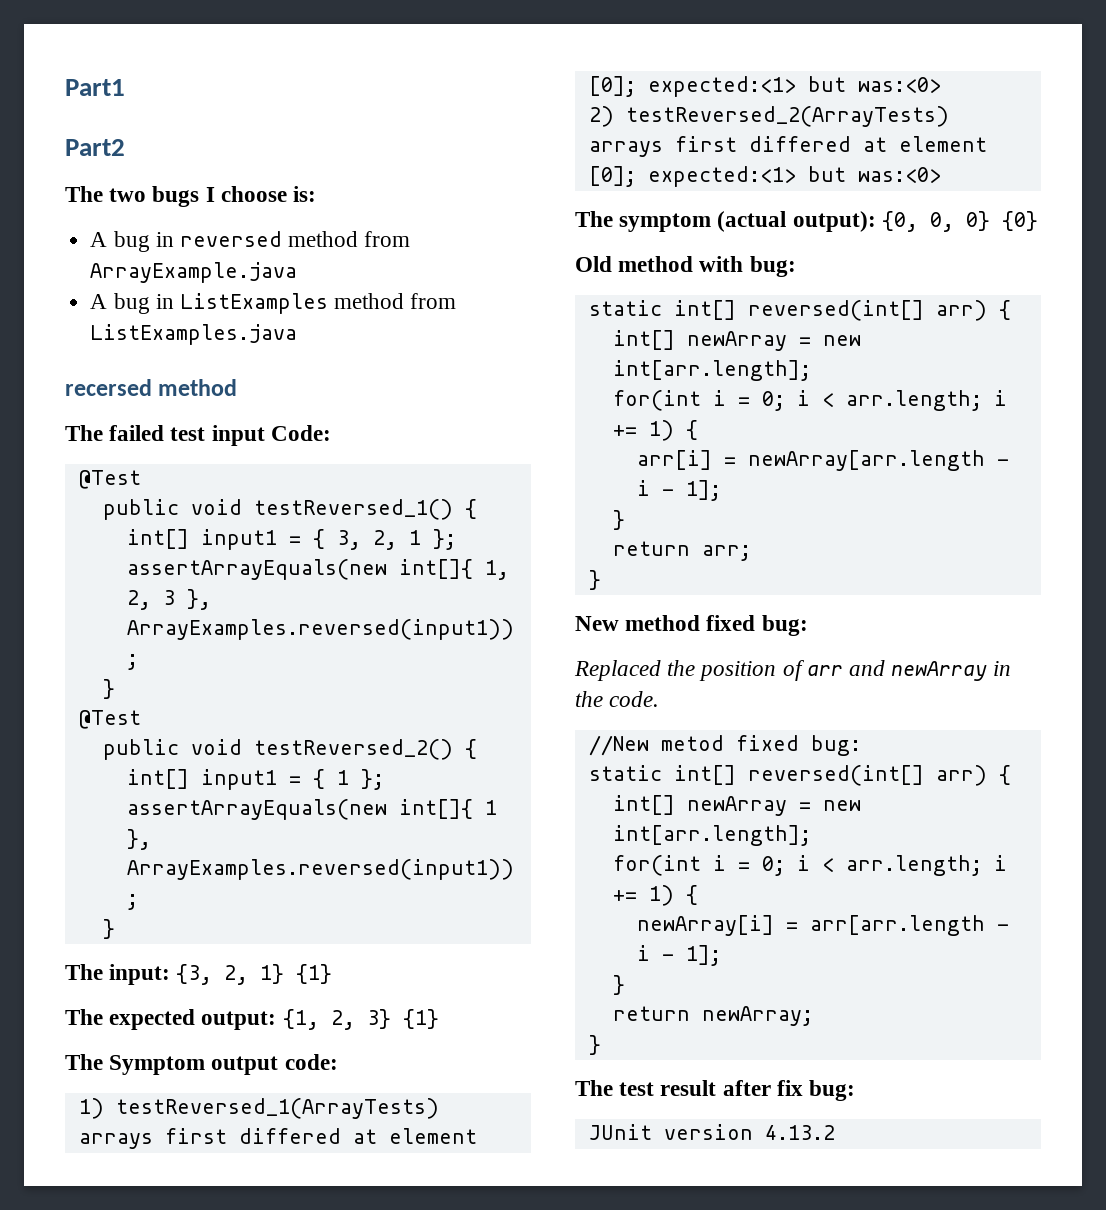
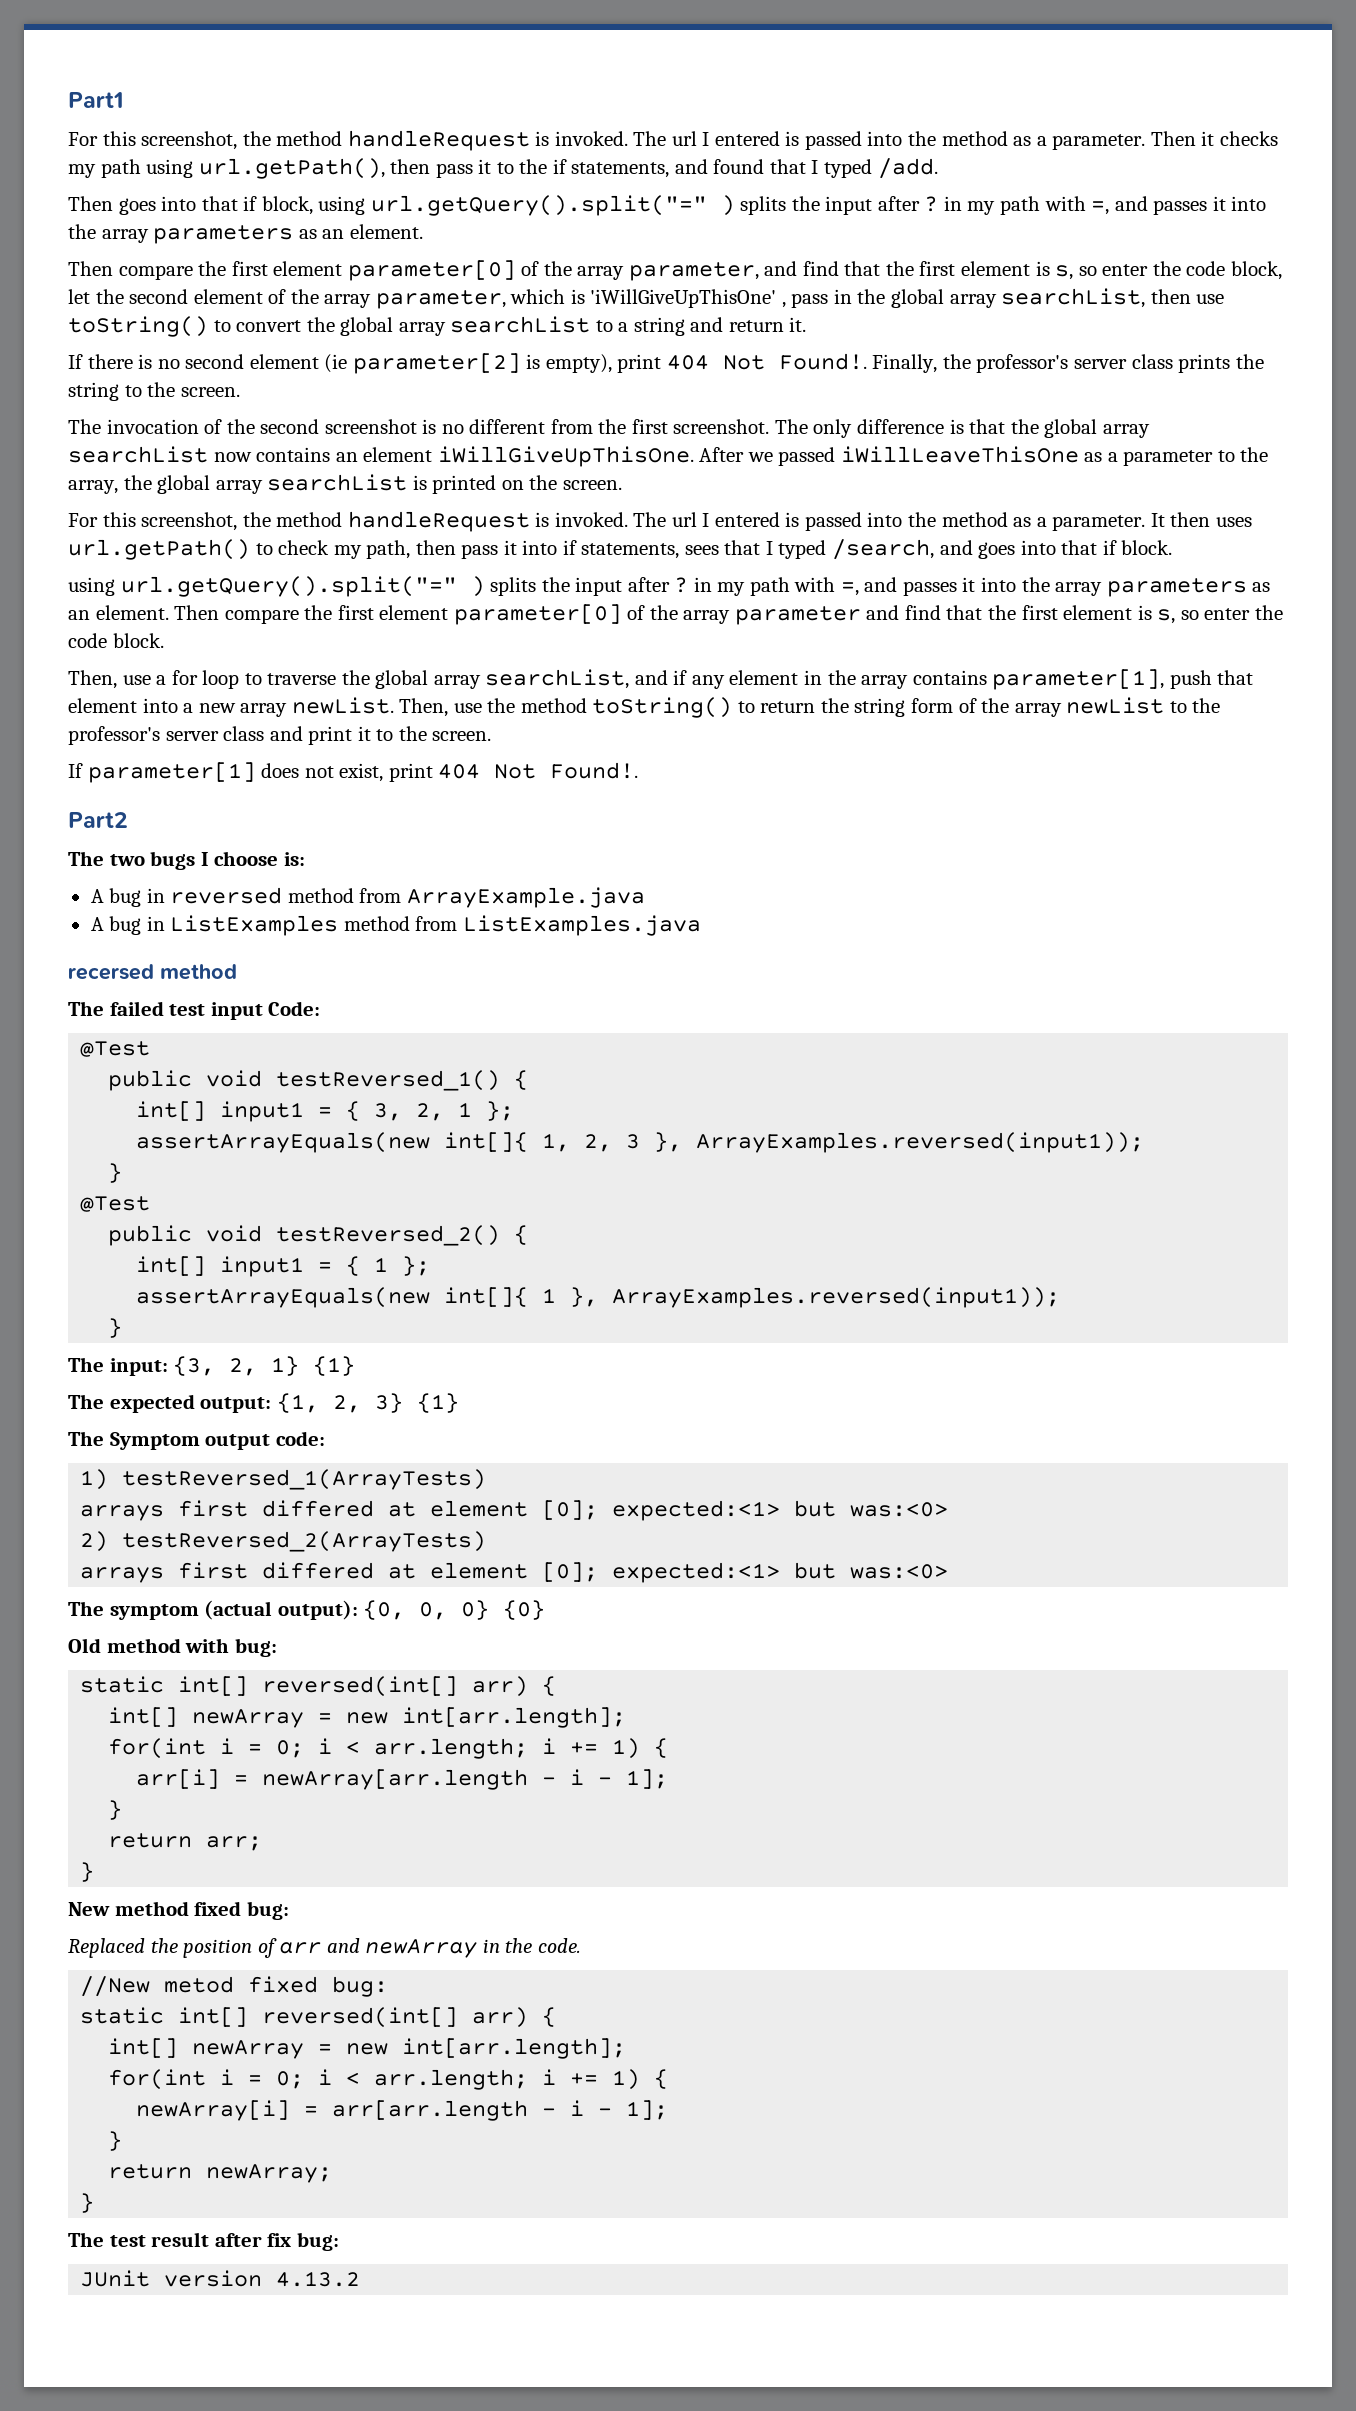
+ For this screenshot, the method handleRequest is invoked. The url I entered is passed into the method as a parameter. Then it checks my path using url.getPath(), then pass it to the if statements, and found that I typed /add.
+ Then goes into that if block, using url.getQuery().split("=" ) splits the input after ? in my path with =, and passes it into the array parameters as an element.
+ Then compare the first element parameter[0] of the array parameter, and find that the first element is s, so enter the code block, let the second element of the array parameter, which is 'iWillGiveUpThisOne' , pass in the global array searchList, then use toString() to convert the global array searchList to a string and return it.
+ If there is no second element (ie parameter[2] is empty), print 404 Not Found!. Finally, the professor's server class prints the string to the screen.
+ The invocation of the second screenshot is no different from the first screenshot. The only difference is that the global array searchList now contains an element iWillGiveUpThisOne. After we passed iWillLeaveThisOne as a parameter to the array, the global array searchList is printed on the screen.
+ For this screenshot, the method handleRequest is invoked. The url I entered is passed into the method as a parameter. It then uses url.getPath() to check my path, then pass it into if statements, sees that I typed /search, and goes into that if block.
+ using url.getQuery().split("=" ) splits the input after ? in my path with =, and passes it into the array parameters as an element. Then compare the first element parameter[0] of the array parameter and find that the first element is s, so enter the code block.
+ Then, use a for loop to traverse the global array searchList, and if any element in the array contains parameter[1], push that element into a new array newList. Then, use the method toString() to return the string form of the array newList to the professor's server class and print it to the screen.
+ If parameter[1] does not exist, print 404 Not Found!.

